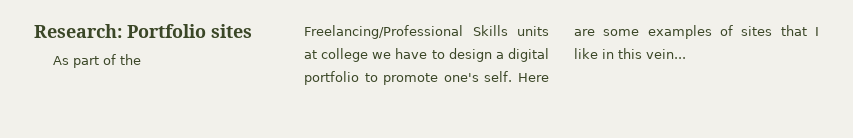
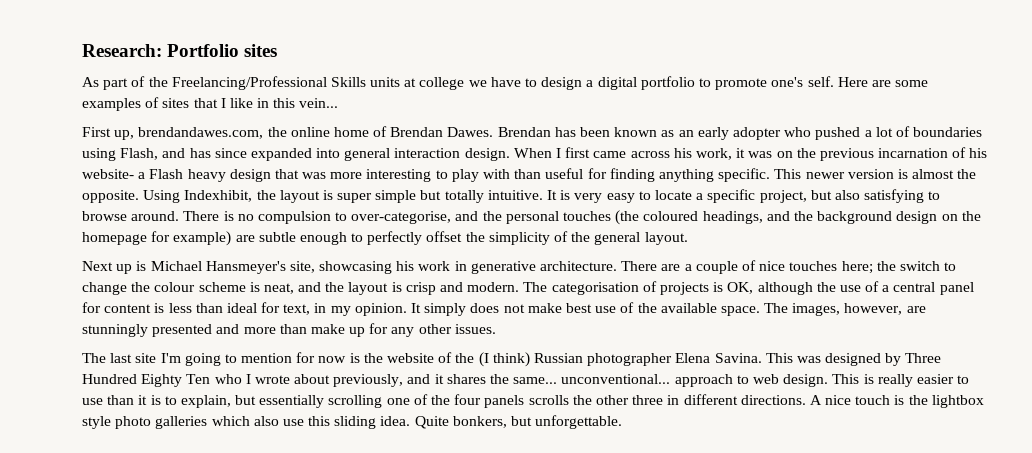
+ First up, brendandawes.com, the online home of Brendan Dawes. Brendan has been known as an early adopter who pushed a lot of boundaries using Flash, and has since expanded into general interaction design. When I first came across his work, it was on the previous incarnation of his website- a Flash heavy design that was more interesting to play with than useful for finding anything specific. This newer version is almost the opposite. Using Indexhibit, the layout is super simple but totally intuitive. It is very easy to locate a specific project, but also satisfying to browse around. There is no compulsion to over-categorise, and the personal touches (the coloured headings, and the background design on the homepage for example) are subtle enough to perfectly offset the simplicity of the general layout.
+ Next up is Michael Hansmeyer's site, showcasing his work in generative architecture. There are a couple of nice touches here; the switch to change the colour scheme is neat, and the layout is crisp and modern. The categorisation of projects is OK, although the use of a central panel for content is less than ideal for text, in my opinion. It simply does not make best use of the available space. The images, however, are stunningly presented and more than make up for any other issues.
+ The last site I'm going to mention for now is the website of the (I think) Russian photographer Elena Savina. This was designed by Three Hundred Eighty Ten who I wrote about previously, and it shares the same... unconventional... approach to web design. This is really easier to use than it is to explain, but essentially scrolling one of the four panels scrolls the other three in different directions. A nice touch is the lightbox style photo galleries which also use this sliding idea. Quite bonkers, but unforgettable.

